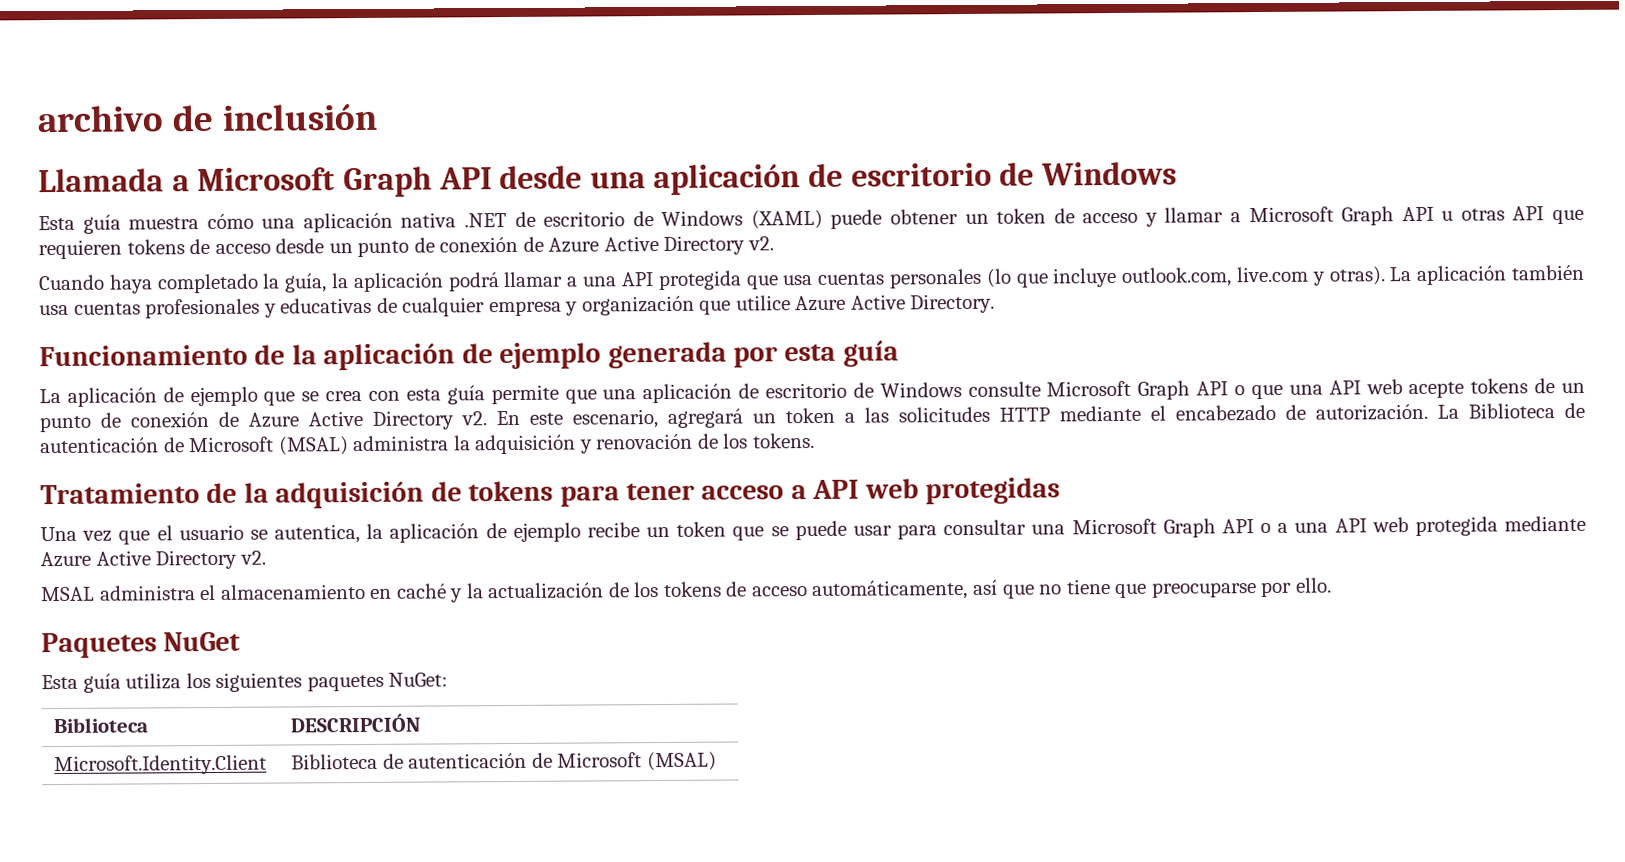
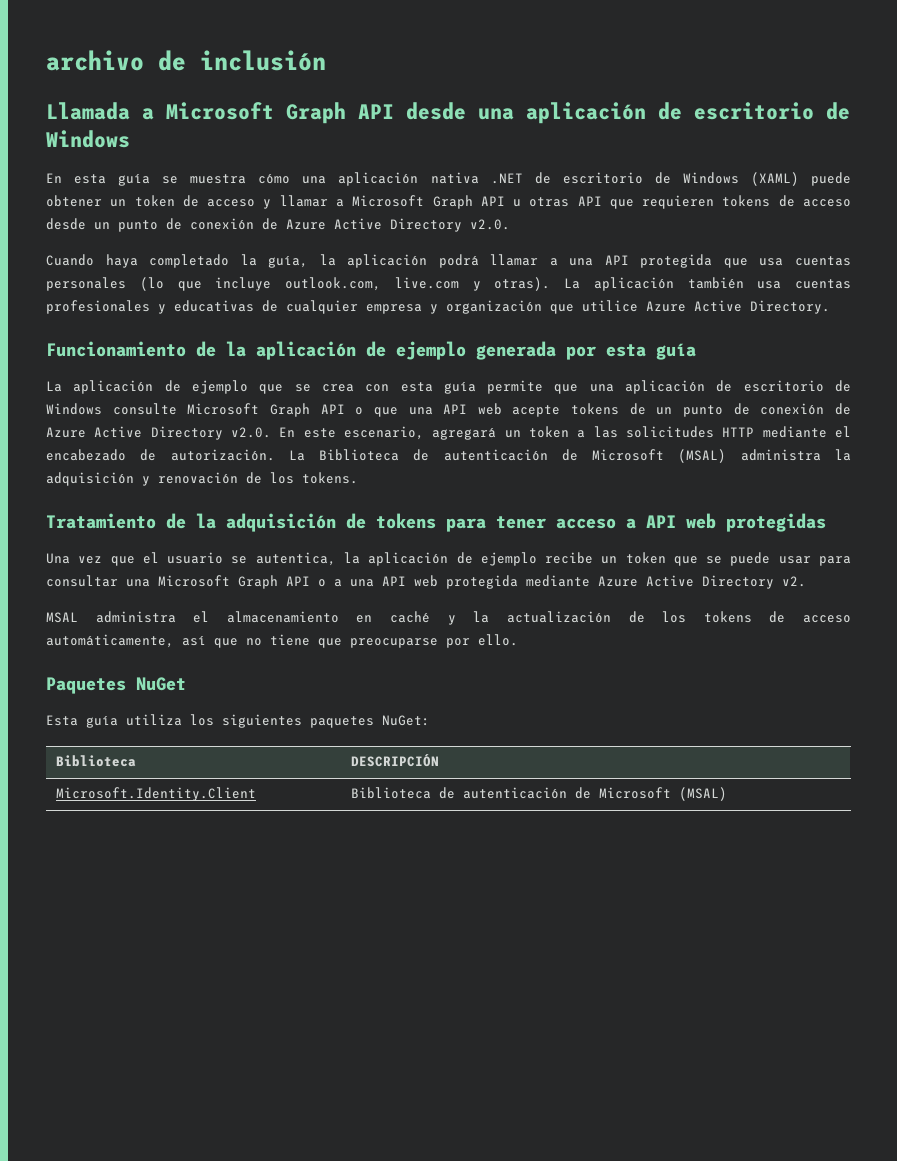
- Esta guía muestra cómo una aplicación nativa .NET de escritorio de Windows (XAML) puede obtener un token de acceso y llamar a Microsoft Graph API u otras API que requieren tokens de acceso desde un punto de conexión de Azure Active Directory v2.
+ En esta guía se muestra cómo una aplicación nativa .NET de escritorio de Windows (XAML) puede obtener un token de acceso y llamar a Microsoft Graph API u otras API que requieren tokens de acceso desde un punto de conexión de Azure Active Directory v2.0.
- La aplicación de ejemplo que se crea con esta guía permite que una aplicación de escritorio de Windows consulte Microsoft Graph API o que una API web acepte tokens de un punto de conexión de Azure Active Directory v2. En este escenario, agregará un token a las solicitudes HTTP mediante el encabezado de autorización.
+ La aplicación de ejemplo que se crea con esta guía permite que una aplicación de escritorio de Windows consulte Microsoft Graph API o que una API web acepte tokens de un punto de conexión de Azure Active Directory v2.0. En este escenario, agregará un token a las solicitudes HTTP mediante el encabezado de autorización.

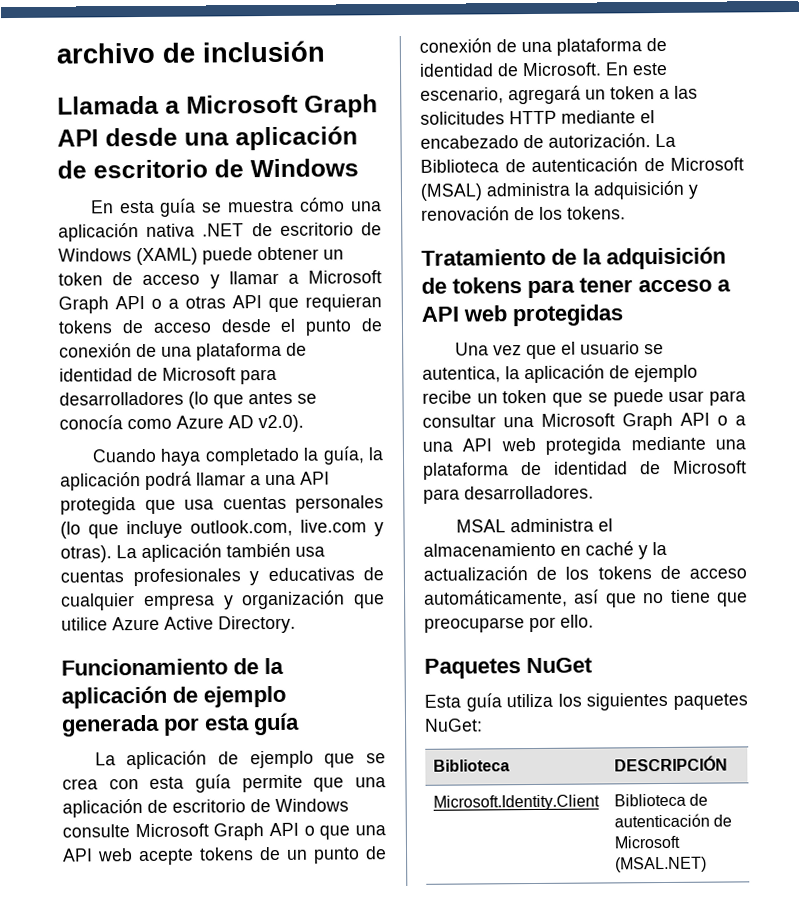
- En esta guía se muestra cómo una aplicación nativa .NET de escritorio de Windows (XAML) puede obtener un token de acceso y llamar a Microsoft Graph API u otras API que requieren tokens de acceso desde un punto de conexión de Azure Active Directory v2.0.
+ En esta guía se muestra cómo una aplicación nativa .NET de escritorio de Windows (XAML) puede obtener un token de acceso y llamar a Microsoft Graph API o a otras API que requieran tokens de acceso desde el punto de conexión de una plataforma de identidad de Microsoft para desarrolladores (lo que antes se conocía como Azure AD v2.0).
- La aplicación de ejemplo que se crea con esta guía permite que una aplicación de escritorio de Windows consulte Microsoft Graph API o que una API web acepte tokens de un punto de conexión de Azure Active Directory v2.0. En este escenario, agregará un token a las solicitudes HTTP mediante el encabezado de autorización.
+ La aplicación de ejemplo que se crea con esta guía permite que una aplicación de escritorio de Windows consulte Microsoft Graph API o que una API web acepte tokens de un punto de conexión de una plataforma de identidad de Microsoft. En este escenario, agregará un token a las solicitudes HTTP mediante el encabezado de autorización.
- Una vez que el usuario se autentica, la aplicación de ejemplo recibe un token que se puede usar para consultar una Microsoft Graph API o a una API web protegida mediante Azure Active Directory v2.
+ Una vez que el usuario se autentica, la aplicación de ejemplo recibe un token que se puede usar para consultar una Microsoft Graph API o a una API web protegida mediante una plataforma de identidad de Microsoft para desarrolladores.
- Microsoft.Identity.Client | Biblioteca de autenticación de Microsoft (MSAL)
+ Microsoft.Identity.Client | Biblioteca de autenticación de Microsoft (MSAL.NET)

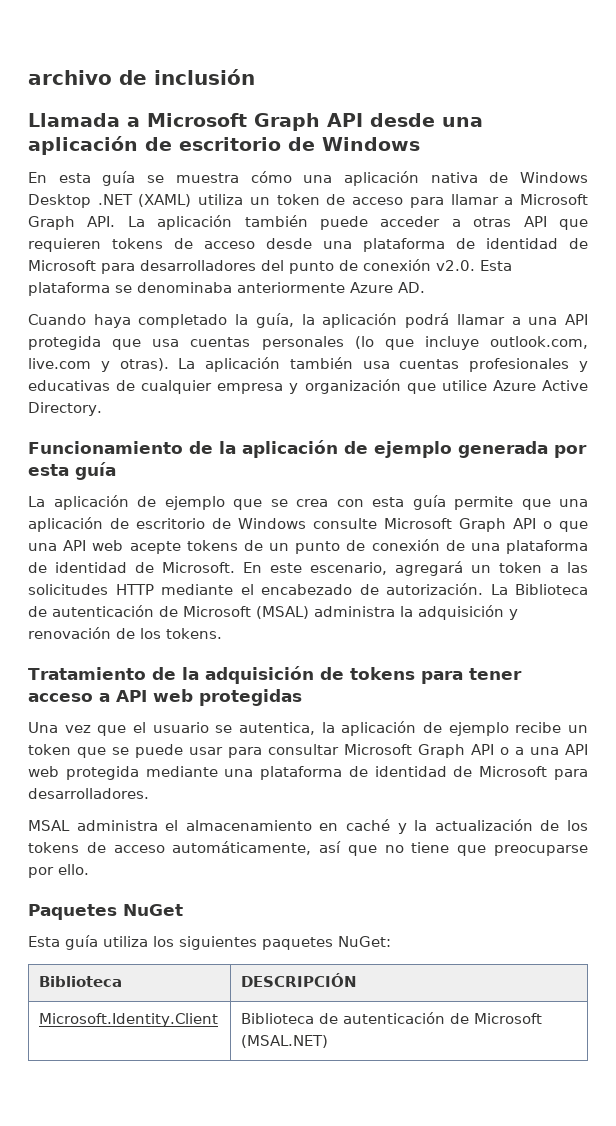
- En esta guía se muestra cómo una aplicación nativa .NET de escritorio de Windows (XAML) puede obtener un token de acceso y llamar a Microsoft Graph API o a otras API que requieran tokens de acceso desde el punto de conexión de una plataforma de identidad de Microsoft para desarrolladores (lo que antes se conocía como Azure AD v2.0).
+ En esta guía se muestra cómo una aplicación nativa de Windows Desktop .NET (XAML) utiliza un token de acceso para llamar a Microsoft Graph API. La aplicación también puede acceder a otras API que requieren tokens de acceso desde una plataforma de identidad de Microsoft para desarrolladores del punto de conexión v2.0. Esta plataforma se denominaba anteriormente Azure AD.
- Una vez que el usuario se autentica, la aplicación de ejemplo recibe un token que se puede usar para consultar una Microsoft Graph API o a una API web protegida mediante una plataforma de identidad de Microsoft para desarrolladores.
+ Una vez que el usuario se autentica, la aplicación de ejemplo recibe un token que se puede usar para consultar Microsoft Graph API o a una API web protegida mediante una plataforma de identidad de Microsoft para desarrolladores.

